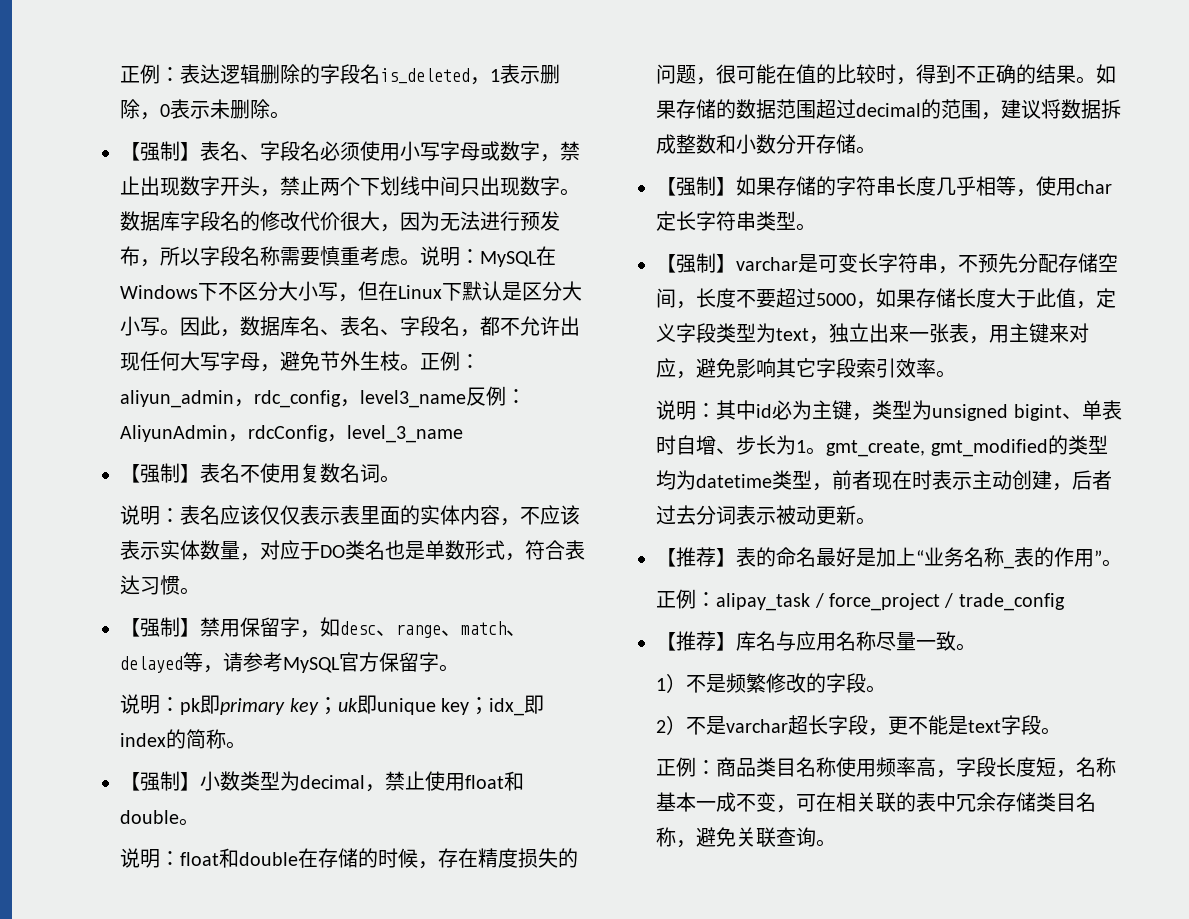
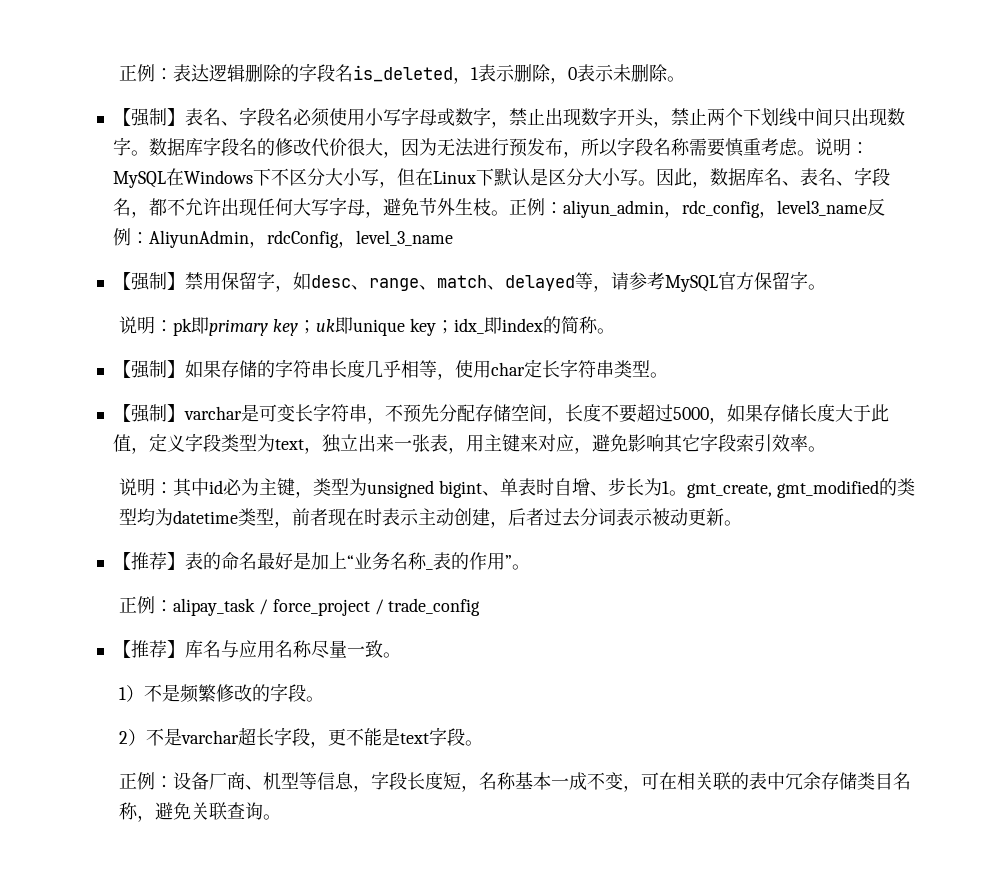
- 【强制】表名不使用复数名词。
- 说明：表名应该仅仅表示表里面的实体内容，不应该表示实体数量，对应于DO类名也是单数形式，符合表达习惯。
- 【强制】小数类型为decimal，禁止使用float和double。
- 说明：float和double在存储的时候，存在精度损失的问题，很可能在值的比较时，得到不正确的结果。如果存储的数据范围超过decimal的范围，建议将数据拆成整数和小数分开存储。
- 正例：商品类目名称使用频率高，字段长度短，名称基本一成不变，可在相关联的表中冗余存储类目名称，避免关联查询。
+ 正例：设备厂商、机型等信息，字段长度短，名称基本一成不变，可在相关联的表中冗余存储类目名称，避免关联查询。

